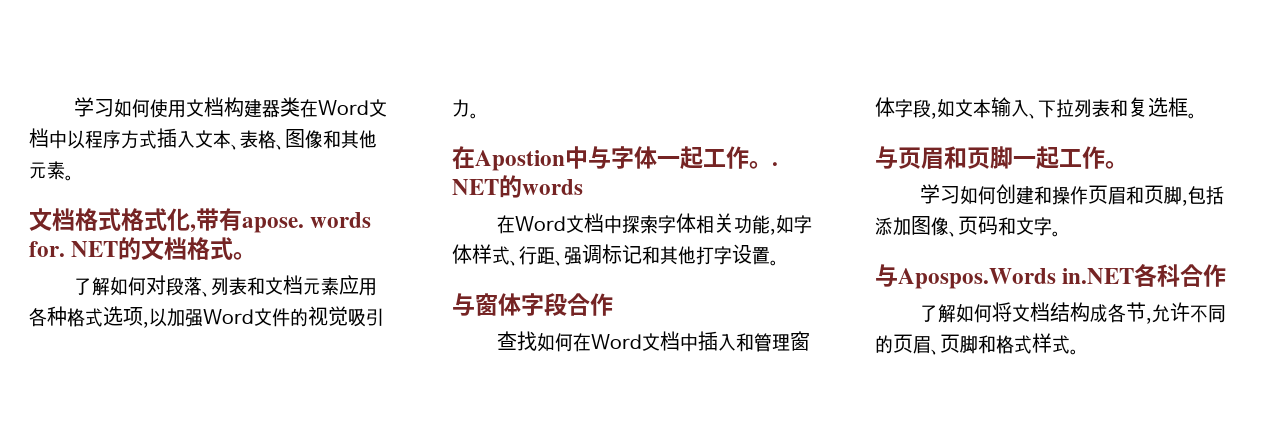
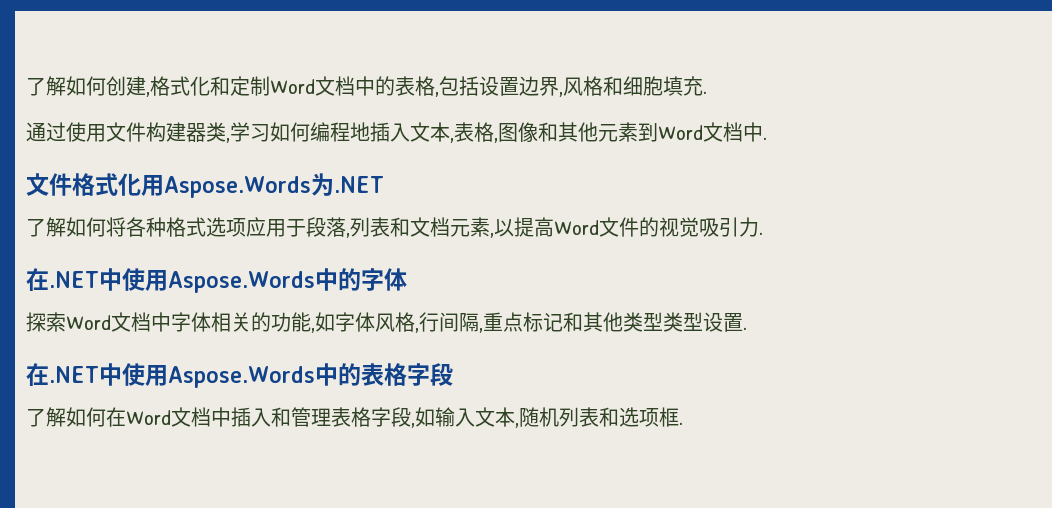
- 学习如何使用文档构建器类在Word文档中以程序方式插入文本、表格、图像和其他元素。
- 文档格式格式化,带有apose. words for. NET的文档格式。
- 了解如何对段落、列表和文档元素应用各种格式选项,以加强Word文件的视觉吸引力。
- 在Apostion中与字体一起工作。. NET的words
- 在Word文档中探索字体相关功能,如字体样式、行距、强调标记和其他打字设置。
- 与窗体字段合作
- 查找如何在Word文档中插入和管理窗体字段,如文本输入、下拉列表和复选框。
- 与页眉和页脚一起工作。
- 学习如何创建和操作页眉和页脚,包括添加图像、页码和文字。
- 与Apospos.Words in.NET各科合作
- 了解如何将文档结构成各节,允许不同的页眉、页脚和格式样式。
+ 了解如何创建,格式化和定制Word文档中的表格,包括设置边界,风格和细胞填充.
+ 通过使用文件构建器类,学习如何编程地插入文本,表格,图像和其他元素到Word文档中.
+ 文件格式化用Aspose.Words为.NET
+ 了解如何将各种格式选项应用于段落,列表和文档元素,以提高Word文件的视觉吸引力.
+ 在.NET中使用Aspose.Words中的字体
+ 探索Word文档中字体相关的功能,如字体风格,行间隔,重点标记和其他类型类型设置.
+ 在.NET中使用Aspose.Words中的表格字段
+ 了解如何在Word文档中插入和管理表格字段,如输入文本,随机列表和选项框.

